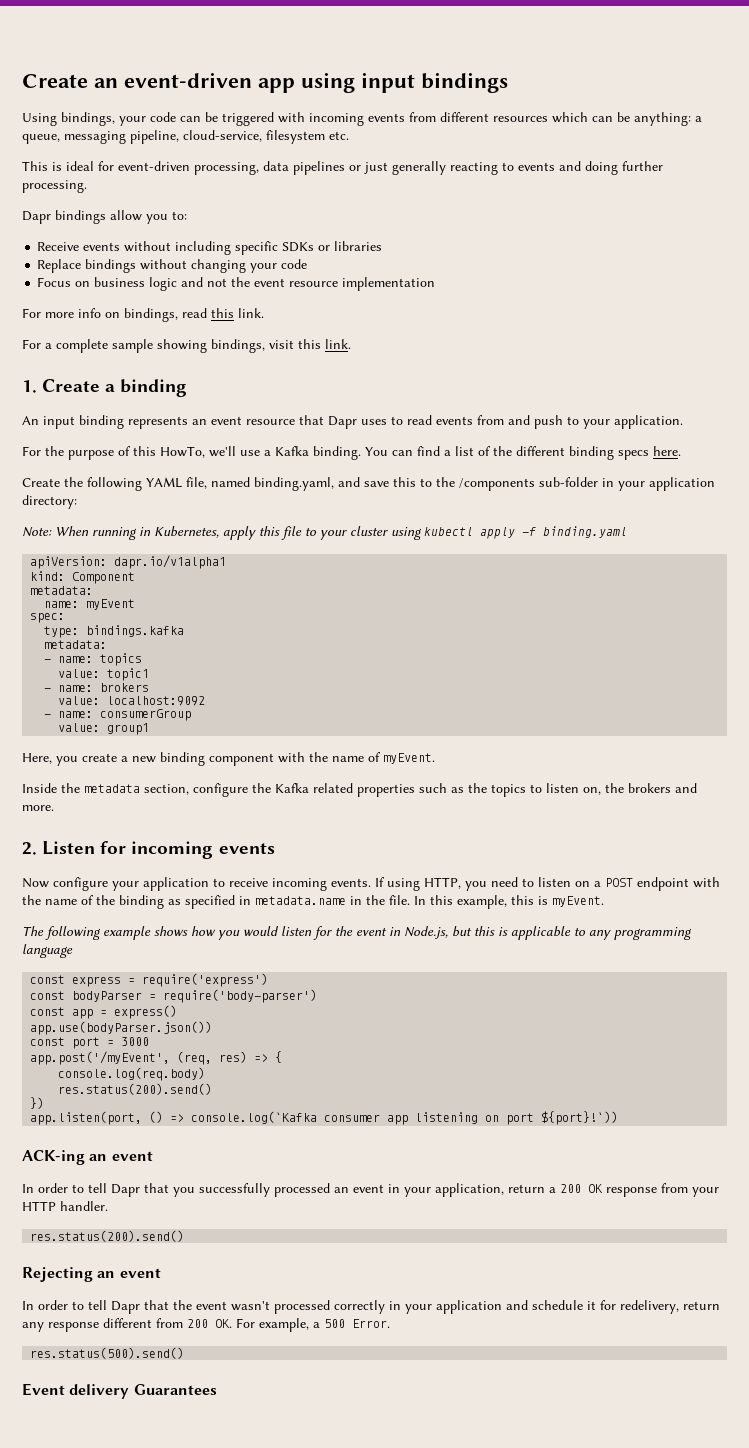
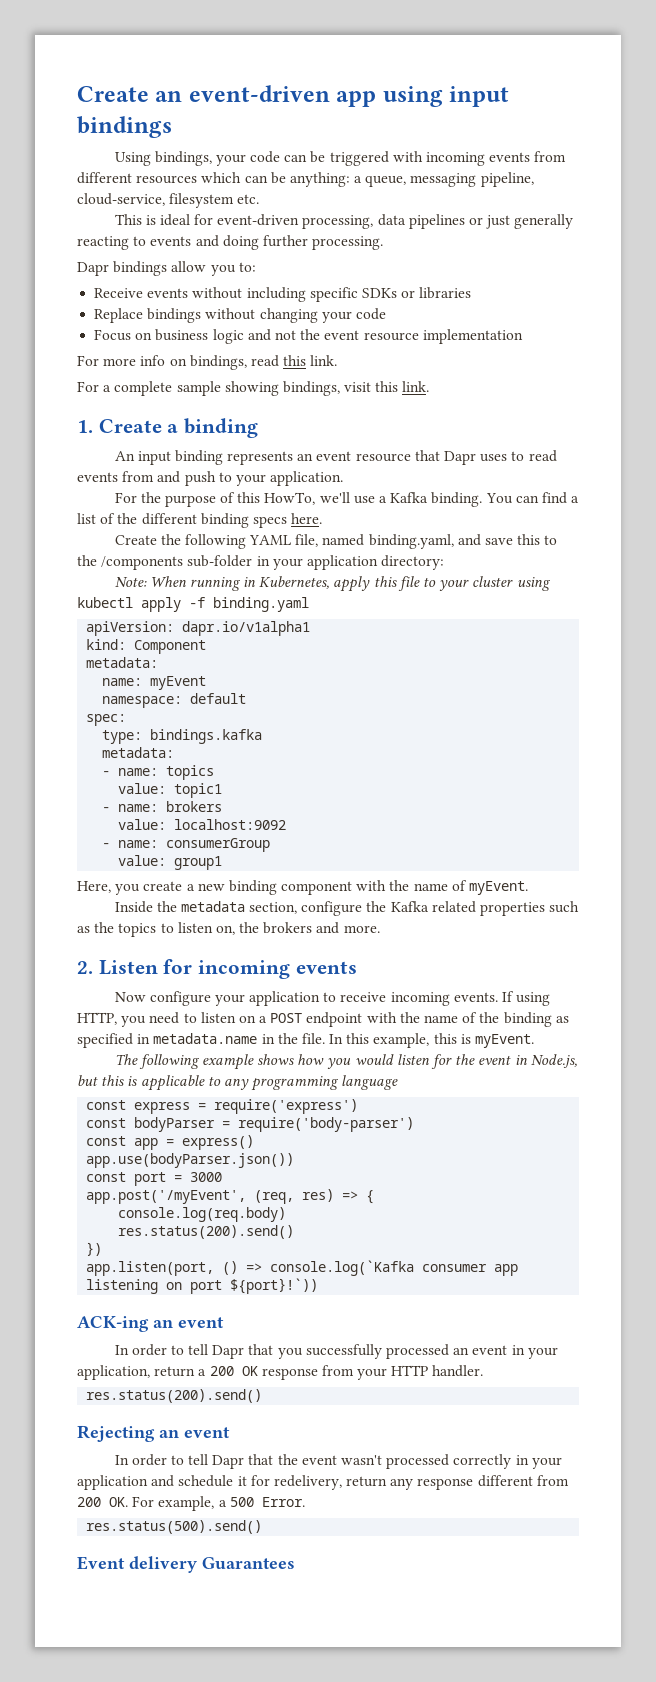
+ namespace: default

